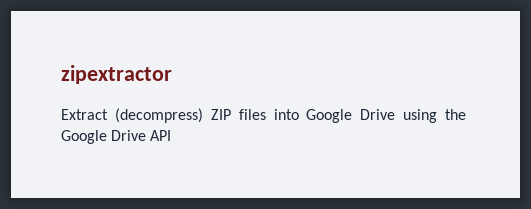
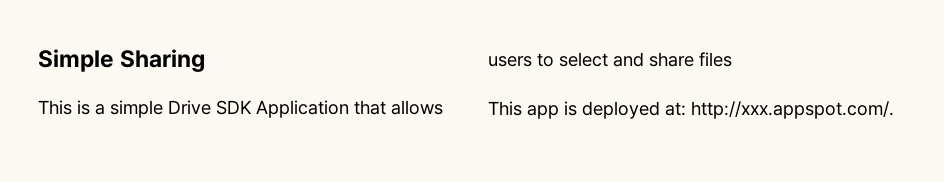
- zipextractor
- Extract (decompress) ZIP files into Google Drive using the Google Drive API
+ Simple Sharing
+ This is a simple Drive SDK Application that allows users to select and share files
+ This app is deployed at: http://xxx.appspot.com/.

